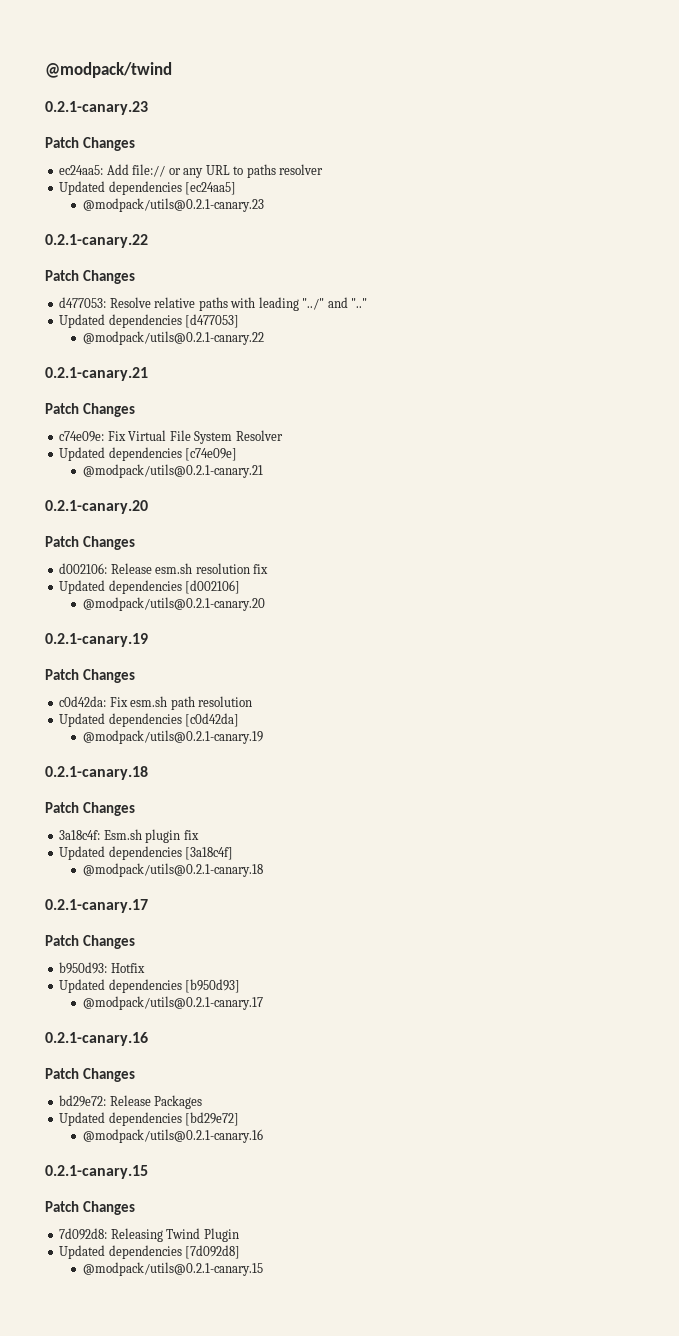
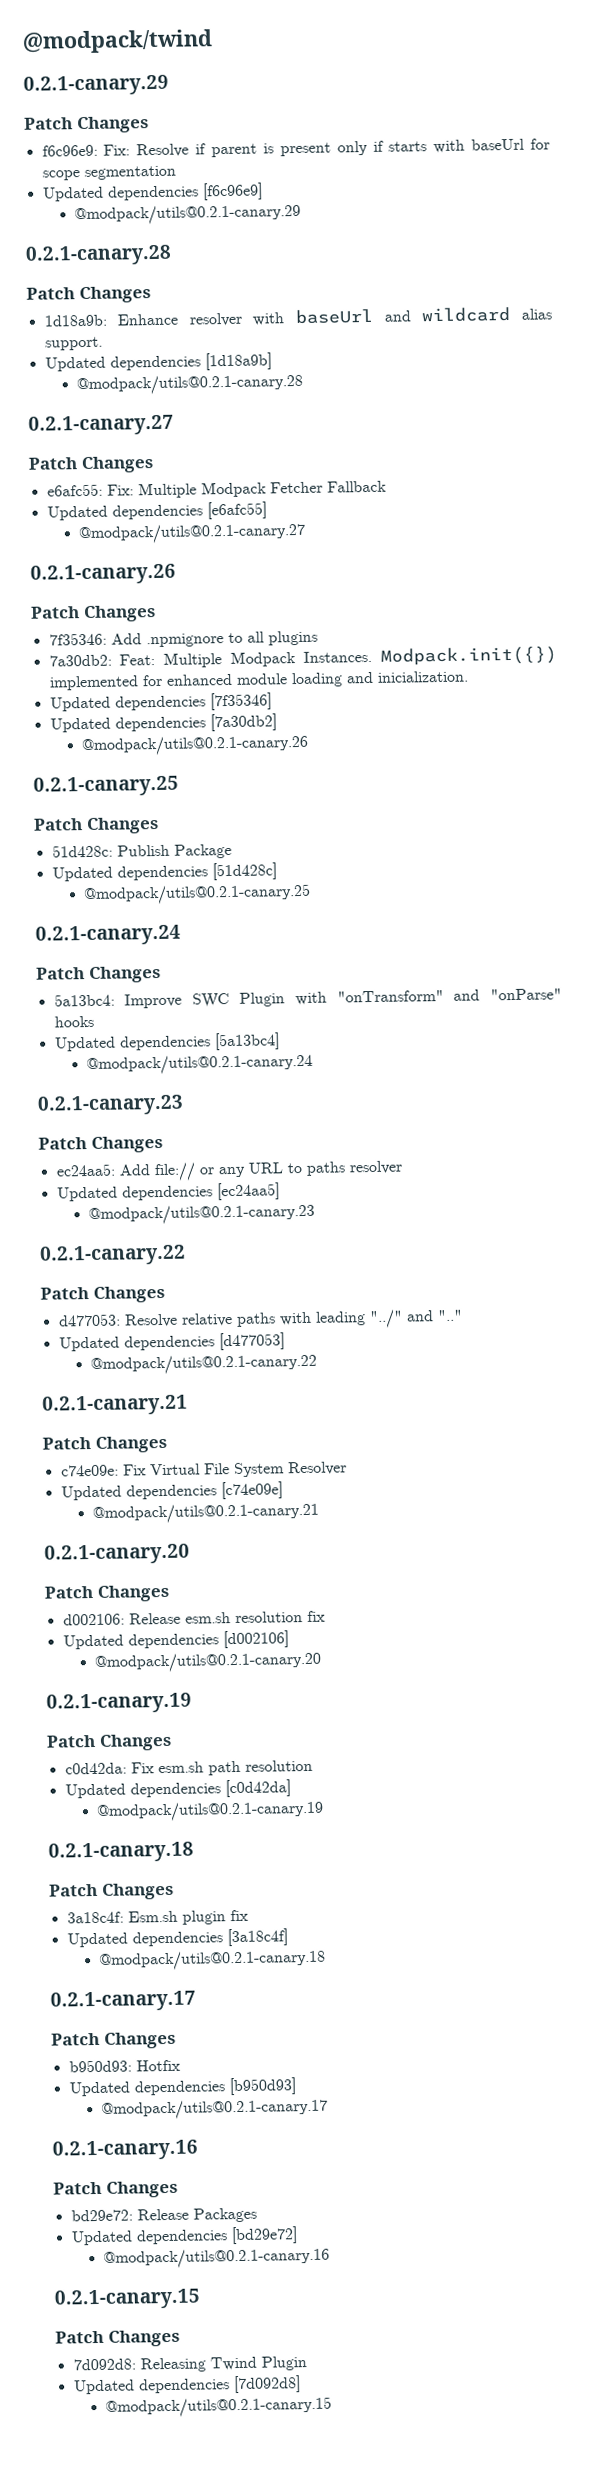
+ 0.2.1-canary.29
+ Patch Changes
+ f6c96e9: Fix: Resolve if parent is present only if starts with baseUrl for scope segmentation
+ Updated dependencies [f6c96e9]
+ @modpack/utils@0.2.1-canary.29
+ 0.2.1-canary.28
+ Patch Changes
+ 1d18a9b: Enhance resolver with baseUrl and wildcard alias support.
+ Updated dependencies [1d18a9b]
+ @modpack/utils@0.2.1-canary.28
+ 0.2.1-canary.27
+ Patch Changes
+ e6afc55: Fix: Multiple Modpack Fetcher Fallback
+ Updated dependencies [e6afc55]
+ @modpack/utils@0.2.1-canary.27
+ 0.2.1-canary.26
+ Patch Changes
+ 7f35346: Add .npmignore to all plugins
+ 7a30db2: Feat: Multiple Modpack Instances. Modpack.init({}) implemented for enhanced module loading and inicialization.
+ Updated dependencies [7f35346]
+ Updated dependencies [7a30db2]
+ @modpack/utils@0.2.1-canary.26
+ 0.2.1-canary.25
+ Patch Changes
+ 51d428c: Publish Package
+ Updated dependencies [51d428c]
+ @modpack/utils@0.2.1-canary.25
+ 0.2.1-canary.24
+ Patch Changes
+ 5a13bc4: Improve SWC Plugin with "onTransform" and "onParse" hooks
+ Updated dependencies [5a13bc4]
+ @modpack/utils@0.2.1-canary.24

